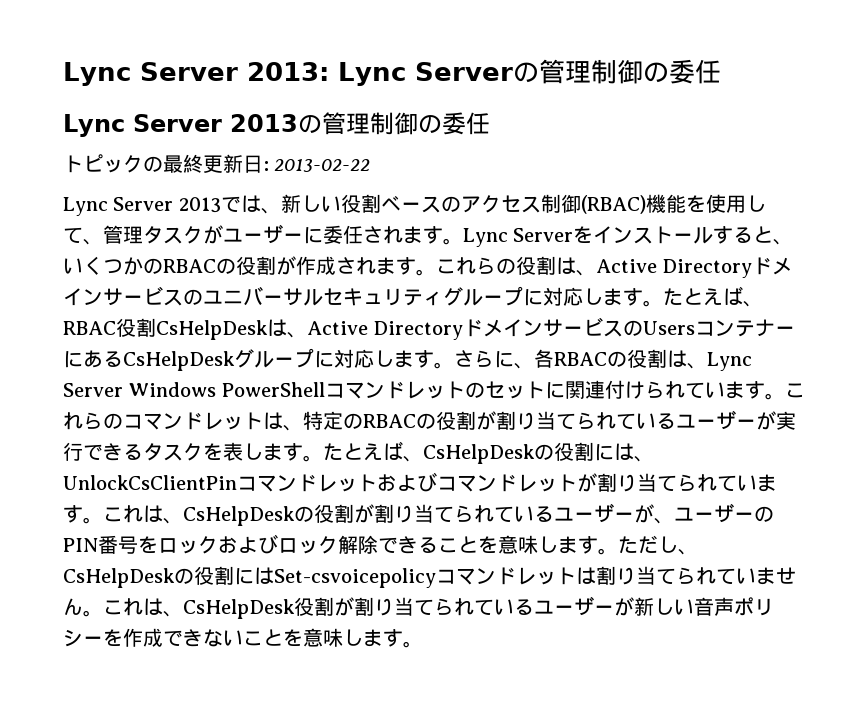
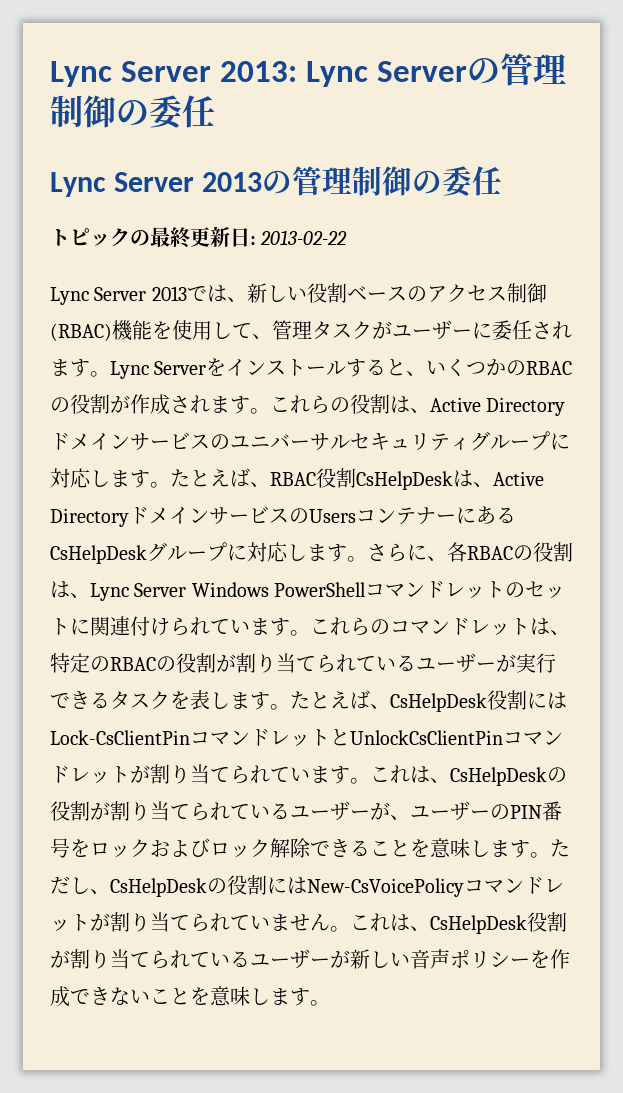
- たとえば、CsHelpDeskの役割には、UnlockCsClientPinコマンドレットおよびコマンドレットが割り当てられています。
+ たとえば、CsHelpDesk役割にはLock-CsClientPinコマンドレットとUnlockCsClientPinコマンドレットが割り当てられています。
- ただし、CsHelpDeskの役割にはSet-csvoicepolicyコマンドレットは割り当てられていません。
+ ただし、CsHelpDeskの役割にはNew-CsVoicePolicyコマンドレットが割り当てられていません。

